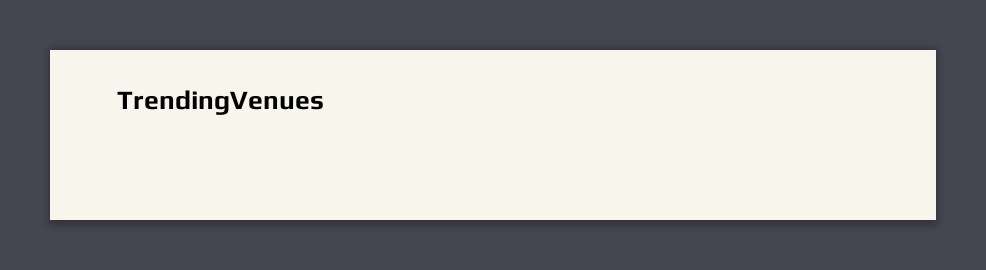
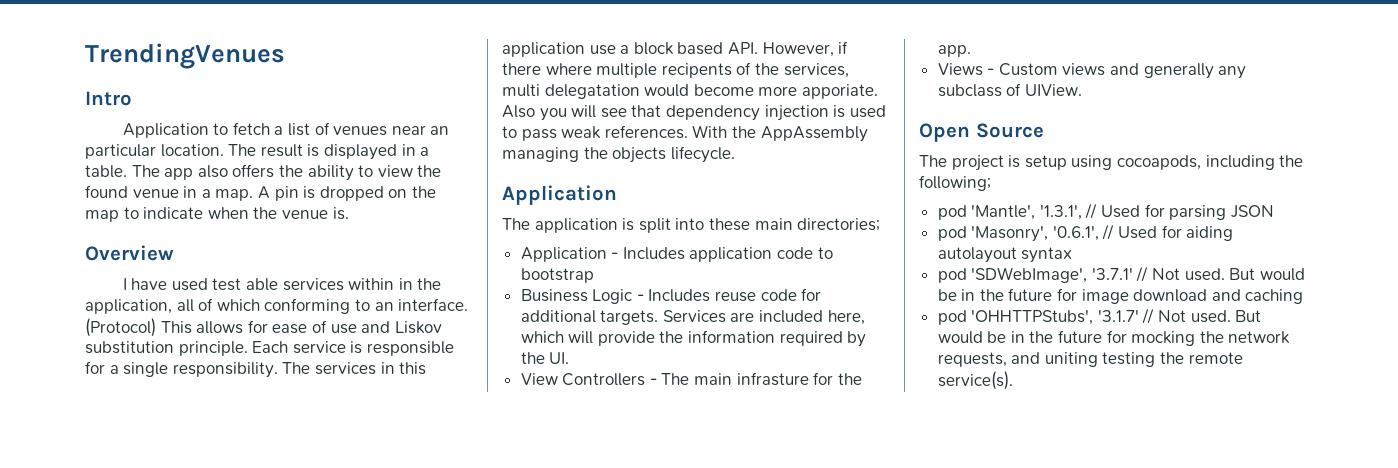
+ Intro
+ Application to fetch a list of venues near an particular location. The result is displayed in a table. The app also offers the ability to view the found venue in a map. A pin is dropped on the map to indicate when the venue is.
+ Overview
+ I have used test able services within in the application, all of which conforming to an interface. (Protocol) This allows for ease of use and Liskov substitution principle. Each service is responsible for a single responsibility. The services in this application use a block based API. However, if there where multiple recipents of the services, multi delegatation would become more apporiate. Also you will see that dependency injection is used to pass weak references. With the AppAssembly managing the objects lifecycle.
+ Application
+ The application is split into these main directories;
+ Application - Includes application code to bootstrap
+ Business Logic - Includes reuse code for additional targets. Services are included here, which will provide the information required by the UI.
+ View Controllers - The main infrasture for the app.
+ Views - Custom views and generally any subclass of UIView.
+ Open Source
+ The project is setup using cocoapods, including the following;
+ pod 'Mantle', '1.3.1', // Used for parsing JSON
+ pod 'Masonry', '0.6.1', // Used for aiding autolayout syntax
+ pod 'SDWebImage', '3.7.1' // Not used. But would be in the future for image download and caching
+ pod 'OHHTTPStubs', '3.1.7' // Not used. But would be in the future for mocking the network requests, and uniting testing the remote service(s).

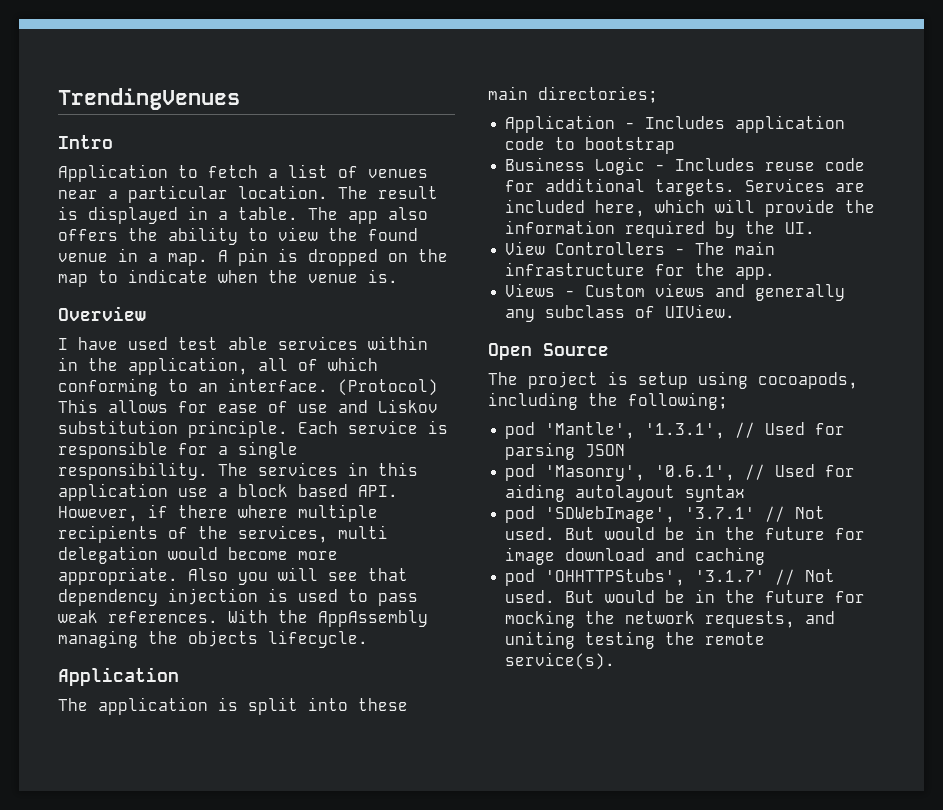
- Application to fetch a list of venues near an particular location.
+ Application to fetch a list of venues near a particular location.
- The services in this application use a block based API. However, if there where multiple recipents of the services, multi delegatation would become more apporiate.
+ The services in this application use a block based API. However, if there where multiple recipients of the services, multi delegation would become more appropriate.
- View Controllers - The main infrasture for the app.
+ View Controllers - The main infrastructure for the app.

